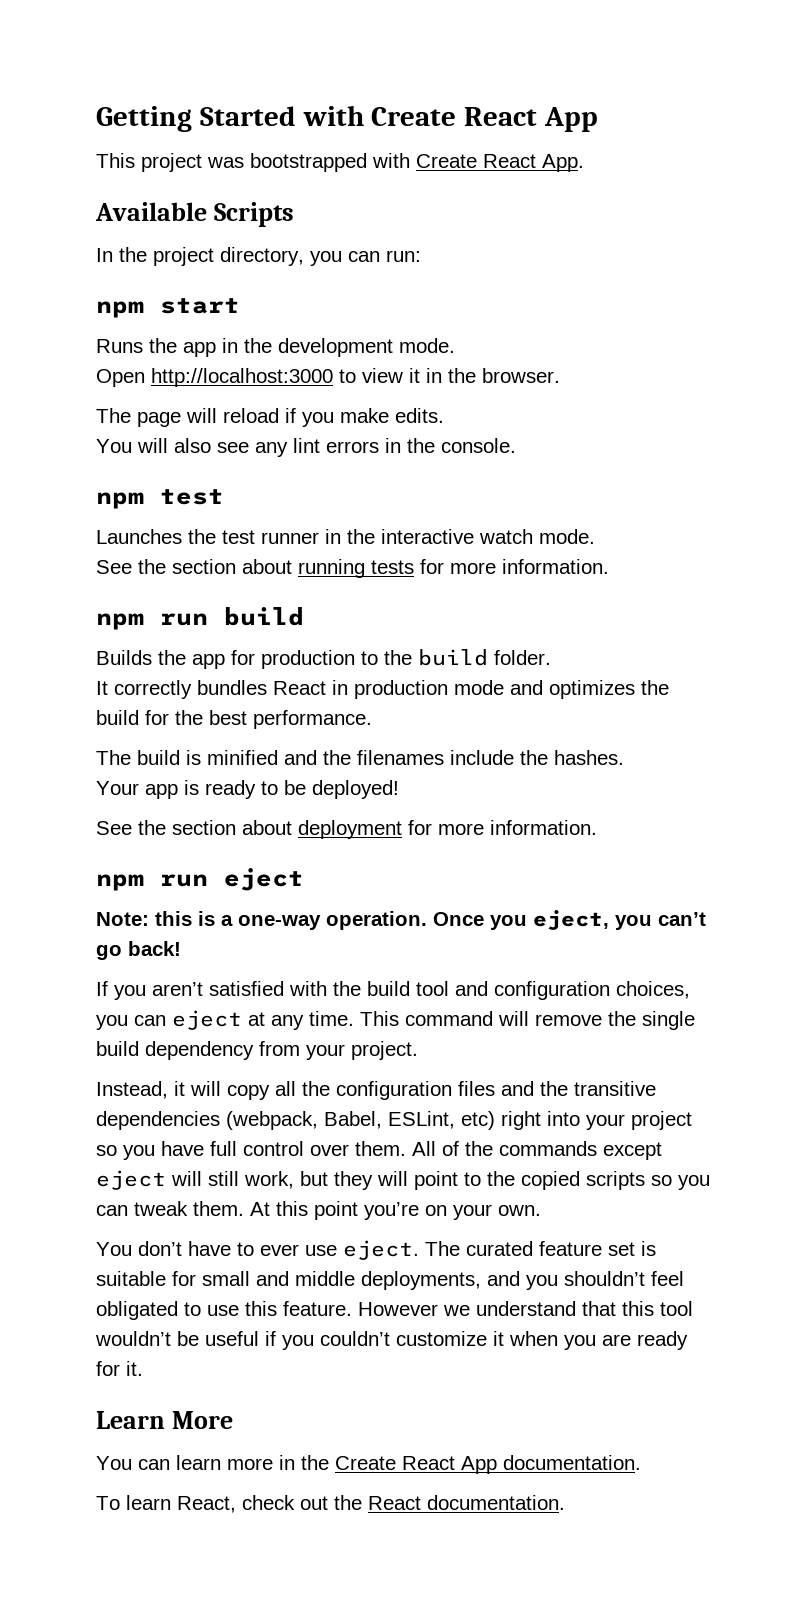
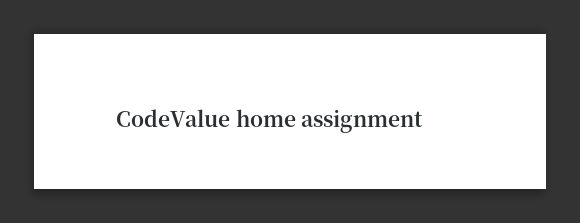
- Getting Started with Create React App
- This project was bootstrapped with Create React App.
- Available Scripts
- In the project directory, you can run:
- npm start
- Runs the app in the development mode.
- Open http://localhost:3000 to view it in the browser.
- The page will reload if you make edits.
- You will also see any lint errors in the console.
- npm test
- Launches the test runner in the interactive watch mode.
- See the section about running tests for more information.
- npm run build
- Builds the app for production to the build folder.
- It correctly bundles React in production mode and optimizes the build for the best performance.
- The build is minified and the filenames include the hashes.
- Your app is ready to be deployed!
- See the section about deployment for more information.
- npm run eject
- Note: this is a one-way operation. Once you eject, you can’t go back!
- If you aren’t satisfied with the build tool and configuration choices, you can eject at any time. This command will remove the single build dependency from your project.
- Instead, it will copy all the configuration files and the transitive dependencies (webpack, Babel, ESLint, etc) right into your project so you have full control over them. All of the commands except eject will still work, but they will point to the copied scripts so you can tweak them. At this point you’re on your own.
- You don’t have to ever use eject. The curated feature set is suitable for small and middle deployments, and you shouldn’t feel obligated to use this feature. However we understand that this tool wouldn’t be useful if you couldn’t customize it when you are ready for it.
- Learn More
- You can learn more in the Create React App documentation.
- To learn React, check out the React documentation.
+ CodeValue home assignment

